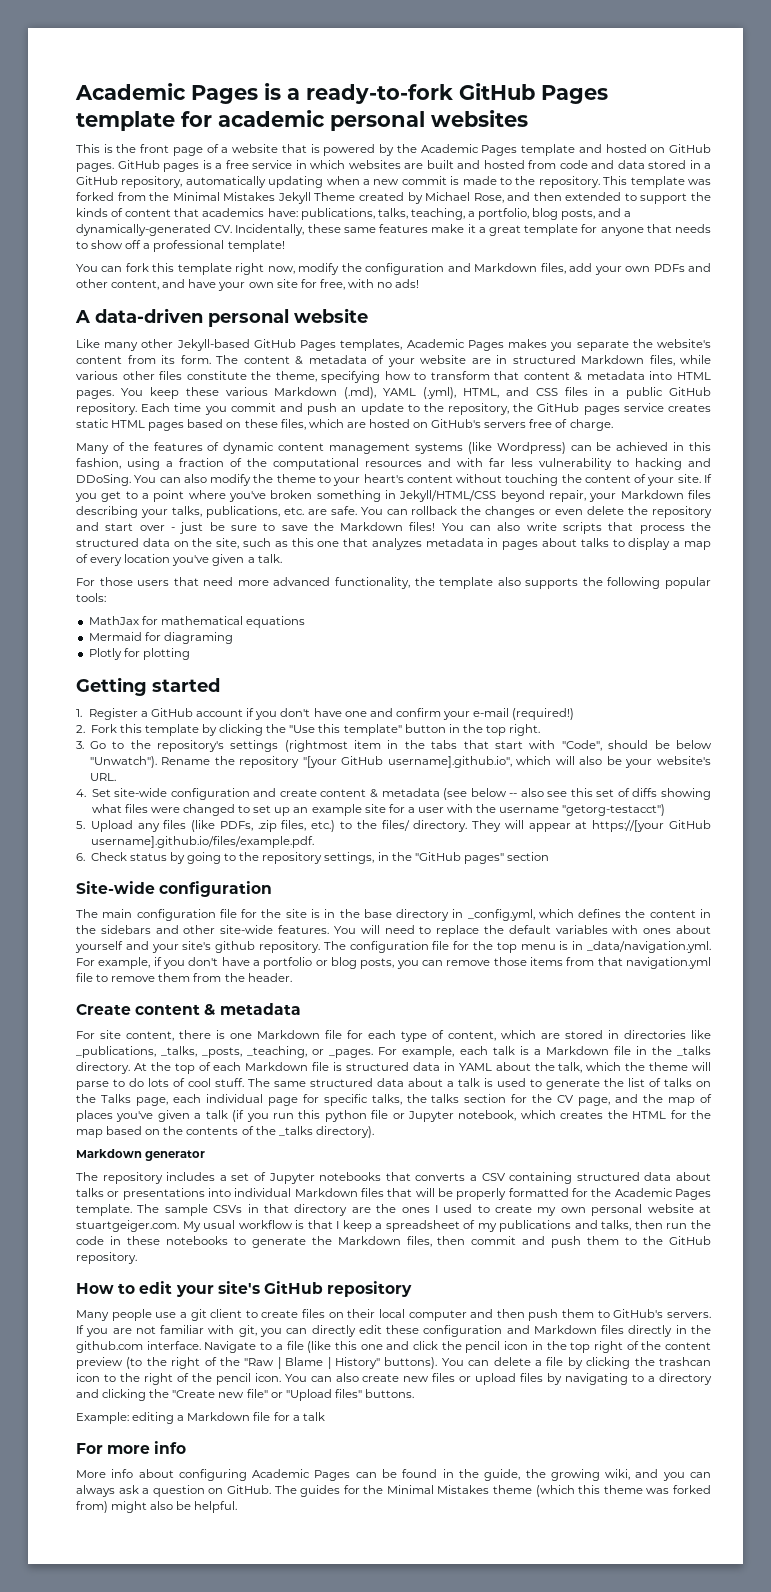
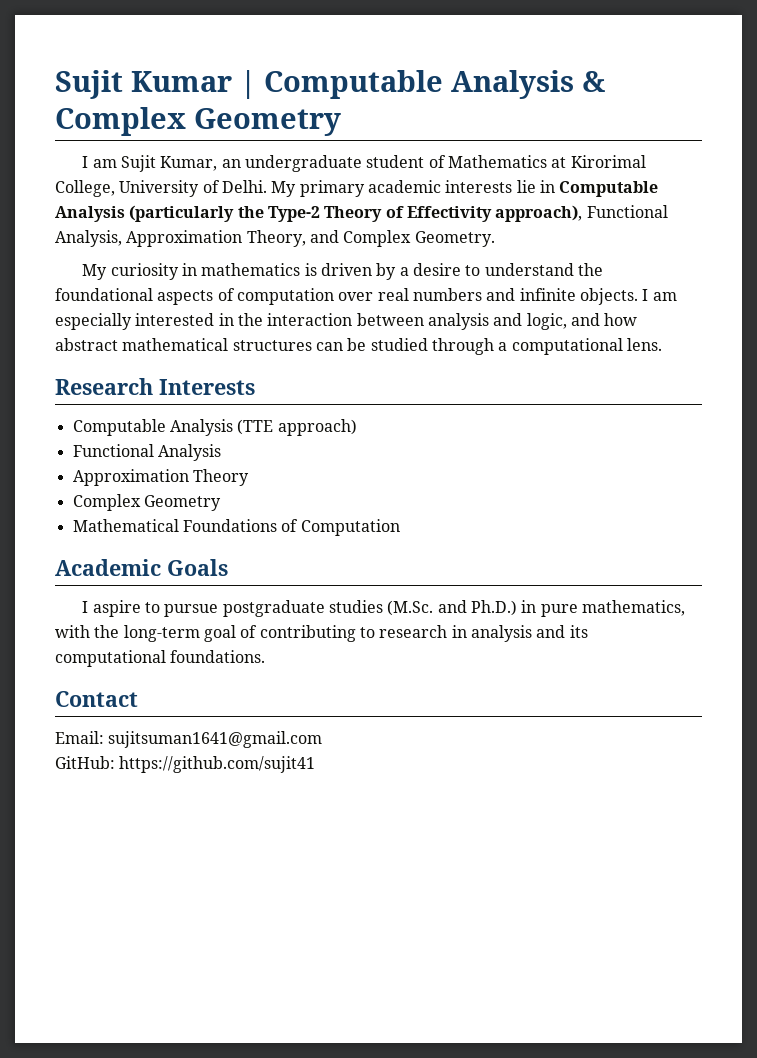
- Academic Pages is a ready-to-fork GitHub Pages template for academic personal websites
- This is the front page of a website that is powered by the Academic Pages template and hosted on GitHub pages. GitHub pages is a free service in which websites are built and hosted from code and data stored in a GitHub repository, automatically updating when a new commit is made to the repository. This template was forked from the Minimal Mistakes Jekyll Theme created by Michael Rose, and then extended to support the kinds of content that academics have: publications, talks, teaching, a portfolio, blog posts, and a dynamically-generated CV. Incidentally, these same features make it a great template for anyone that needs to show off a professional template!
- You can fork this template right now, modify the configuration and Markdown files, add your own PDFs and other content, and have your own site for free, with no ads!
- A data-driven personal website
- Like many other Jekyll-based GitHub Pages templates, Academic Pages makes you separate the website's content from its form. The content & metadata of your website are in structured Markdown files, while various other files constitute the theme, specifying how to transform that content & metadata into HTML pages. You keep these various Markdown (.md), YAML (.yml), HTML, and CSS files in a public GitHub repository. Each time you commit and push an update to the repository, the GitHub pages service creates static HTML pages based on these files, which are hosted on GitHub's servers free of charge.
- Many of the features of dynamic content management systems (like Wordpress) can be achieved in this fashion, using a fraction of the computational resources and with far less vulnerability to hacking and DDoSing. You can also modify the theme to your heart's content without touching the content of your site. If you get to a point where you've broken something in Jekyll/HTML/CSS beyond repair, your Markdown files describing your talks, publications, etc. are safe. You can rollback the changes or even delete the repository and start over - just be sure to save the Markdown files! You can also write scripts that process the structured data on the site, such as this one that analyzes metadata in pages about talks to display a map of every location you've given a talk.
- For those users that need more advanced functionality, the template also supports the following popular tools:
- MathJax for mathematical equations
- Mermaid for diagraming
- Plotly for plotting
- Getting started
- 1. Register a GitHub account if you don't have one and confirm your e-mail (required!)
- 2. Fork this template by clicking the "Use this template" button in the top right.
- 3. Go to the repository's settings (rightmost item in the tabs that start with "Code", should be below "Unwatch"). Rename the repository "[your GitHub username].github.io", which will also be your website's URL.
- 4. Set site-wide configuration and create content & metadata (see below -- also see this set of diffs showing what files were changed to set up an example site for a user with the username "getorg-testacct")
- 5. Upload any files (like PDFs, .zip files, etc.) to the files/ directory. They will appear at https://[your GitHub username].github.io/files/example.pdf.
- 6. Check status by going to the repository settings, in the "GitHub pages" section
- Site-wide configuration
- The main configuration file for the site is in the base directory in _config.yml, which defines the content in the sidebars and other site-wide features. You will need to replace the default variables with ones about yourself and your site's github repository. The configuration file for the top menu is in _data/navigation.yml. For example, if you don't have a portfolio or blog posts, you can remove those items from that navigation.yml file to remove them from the header.
- Create content & metadata
- For site content, there is one Markdown file for each type of content, which are stored in directories like _publications, _talks, _posts, _teaching, or _pages. For example, each talk is a Markdown file in the _talks directory. At the top of each Markdown file is structured data in YAML about the talk, which the theme will parse to do lots of cool stuff. The same structured data about a talk is used to generate the list of talks on the Talks page, each individual page for specific talks, the talks section for the CV page, and the map of places you've given a talk (if you run this python file or Jupyter notebook, which creates the HTML for the map based on the contents of the _talks directory).
- Markdown generator
- The repository includes a set of Jupyter notebooks that converts a CSV containing structured data about talks or presentations into individual Markdown files that will be properly formatted for the Academic Pages template. The sample CSVs in that directory are the ones I used to create my own personal website at stuartgeiger.com. My usual workflow is that I keep a spreadsheet of my publications and talks, then run the code in these notebooks to generate the Markdown files, then commit and push them to the GitHub repository.
- How to edit your site's GitHub repository
- Many people use a git client to create files on their local computer and then push them to GitHub's servers. If you are not familiar with git, you can directly edit these configuration and Markdown files directly in the github.com interface. Navigate to a file (like this one and click the pencil icon in the top right of the content preview (to the right of the "Raw | Blame | History" buttons). You can delete a file by clicking the trashcan icon to the right of the pencil icon. You can also create new files or upload files by navigating to a directory and clicking the "Create new file" or "Upload files" buttons.
- Example: editing a Markdown file for a talk
- For more info
- More info about configuring Academic Pages can be found in the guide, the growing wiki, and you can always ask a question on GitHub. The guides for the Minimal Mistakes theme (which this theme was forked from) might also be helpful.
+ Sujit Kumar | Computable Analysis & Complex Geometry
+ I am Sujit Kumar, an undergraduate student of Mathematics at Kirorimal College, University of Delhi. My primary academic interests lie in Computable Analysis (particularly the Type-2 Theory of Effectivity approach), Functional Analysis, Approximation Theory, and Complex Geometry.
+ My curiosity in mathematics is driven by a desire to understand the foundational aspects of computation over real numbers and infinite objects. I am especially interested in the interaction between analysis and logic, and how abstract mathematical structures can be studied through a computational lens.
+ Research Interests
+ Computable Analysis (TTE approach)
+ Functional Analysis
+ Approximation Theory
+ Complex Geometry
+ Mathematical Foundations of Computation
+ Academic Goals
+ I aspire to pursue postgraduate studies (M.Sc. and Ph.D.) in pure mathematics, with the long-term goal of contributing to research in analysis and its computational foundations.
+ Contact
+ Email: sujitsuman1641@gmail.com
+ GitHub: https://github.com/sujit41

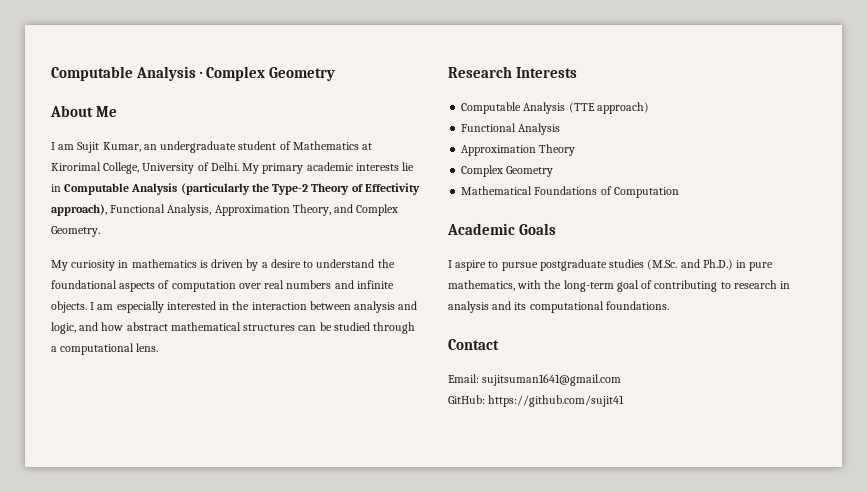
- Sujit Kumar | Computable Analysis & Complex Geometry
+ Computable Analysis · Complex Geometry
+ About Me

